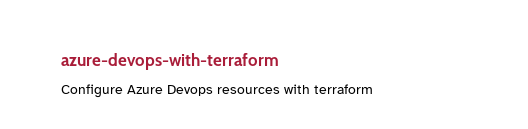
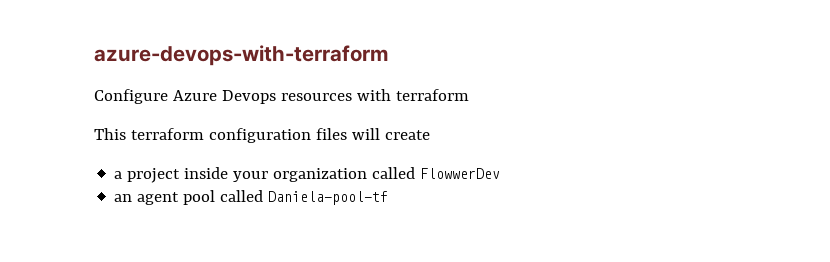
+ This terraform configuration files will create
+ a project inside your organization called FlowwerDev
+ an agent pool called Daniela-pool-tf

